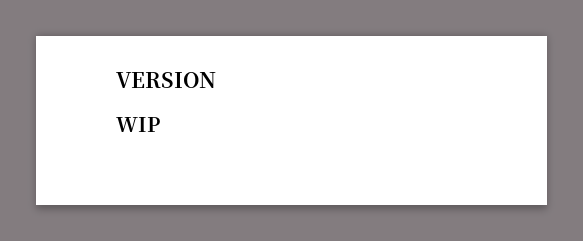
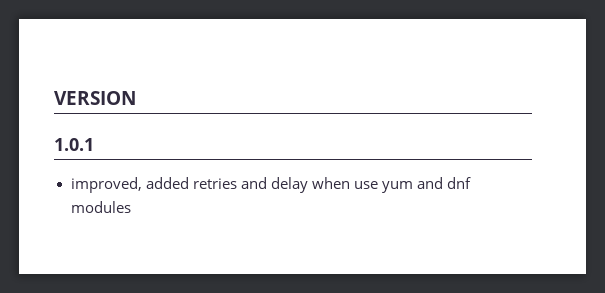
- WIP
+ 1.0.1
+ improved, added retries and delay when use yum and dnf modules

